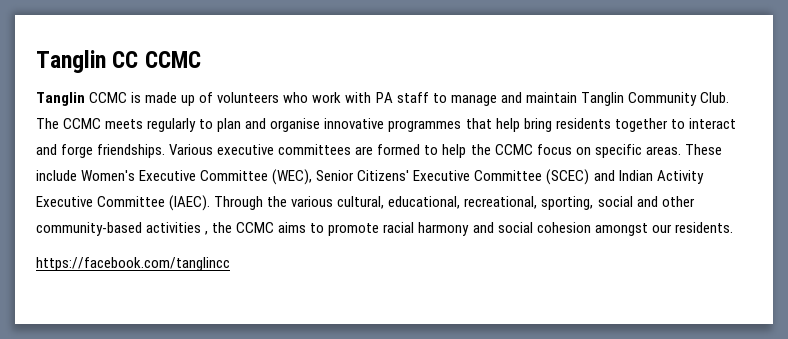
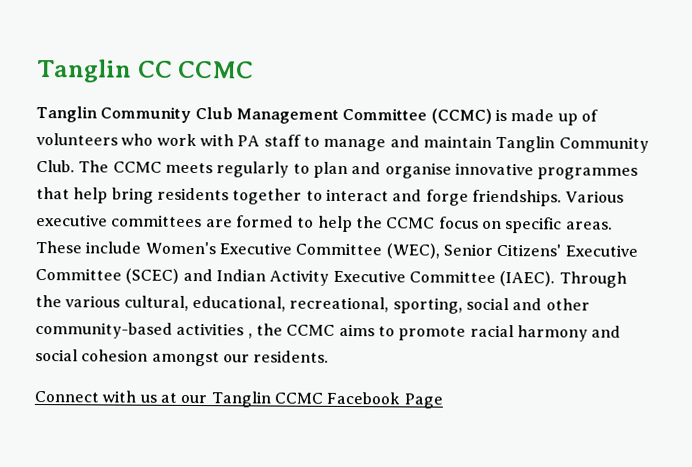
- Tanglin CCMC is made up of volunteers who work with PA staff to manage and maintain Tanglin Community Club.
+ Tanglin Community Club Management Committee (CCMC) is made up of volunteers who work with PA staff to manage and maintain Tanglin Community Club.
- https://facebook.com/tanglincc
+ Connect with us at our Tanglin CCMC Facebook Page

